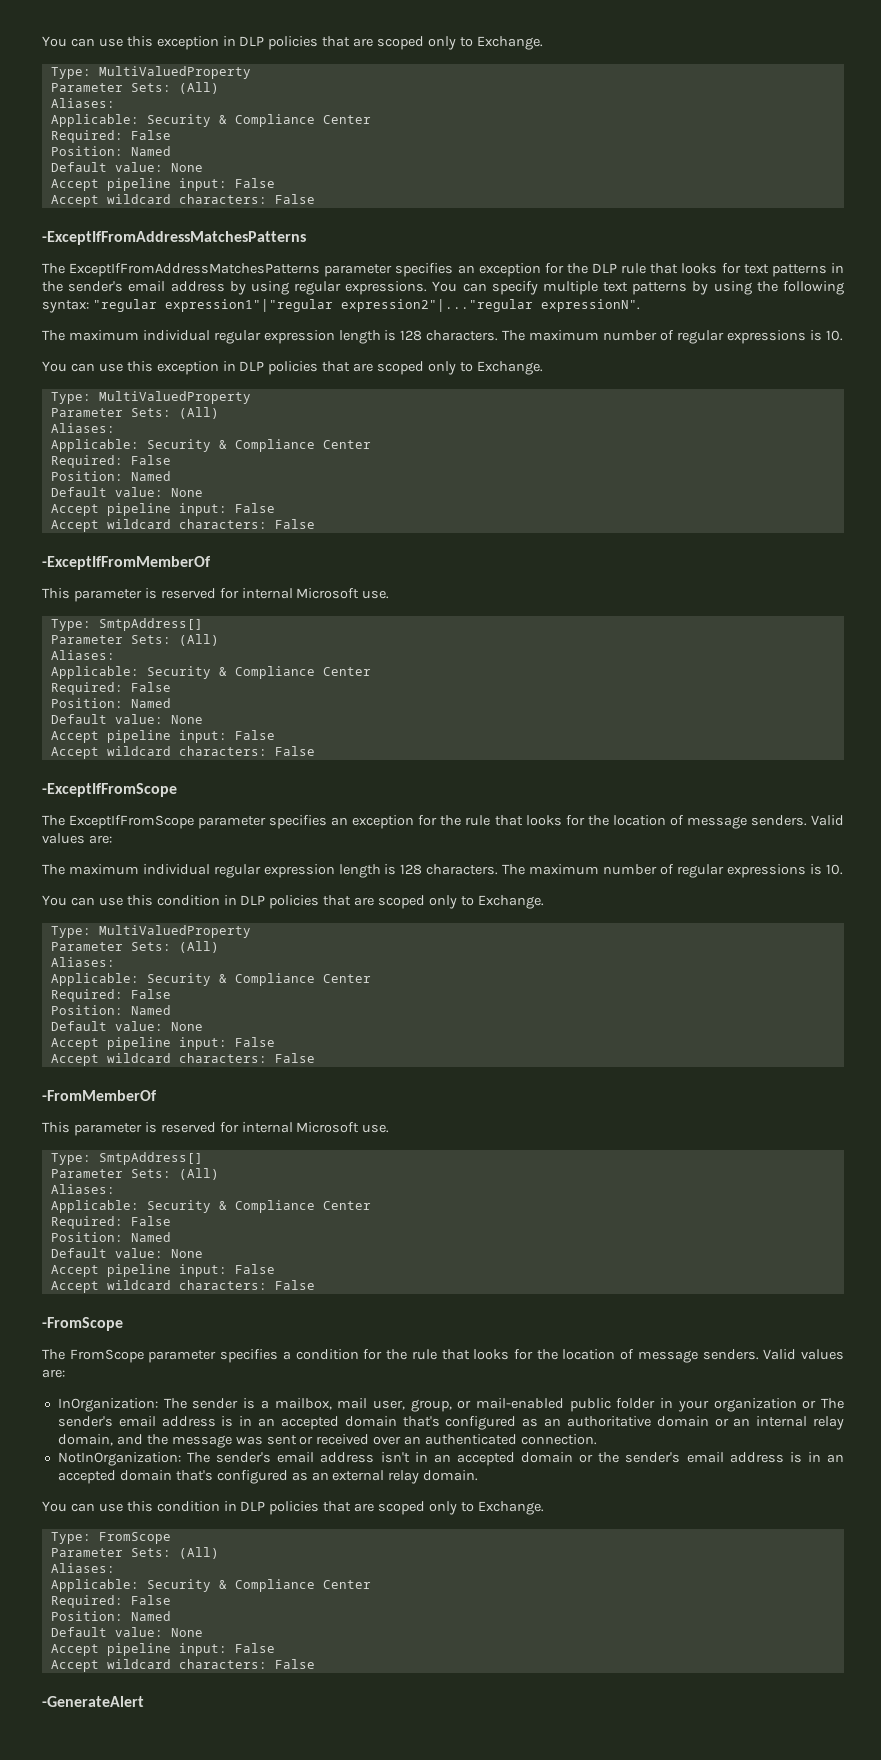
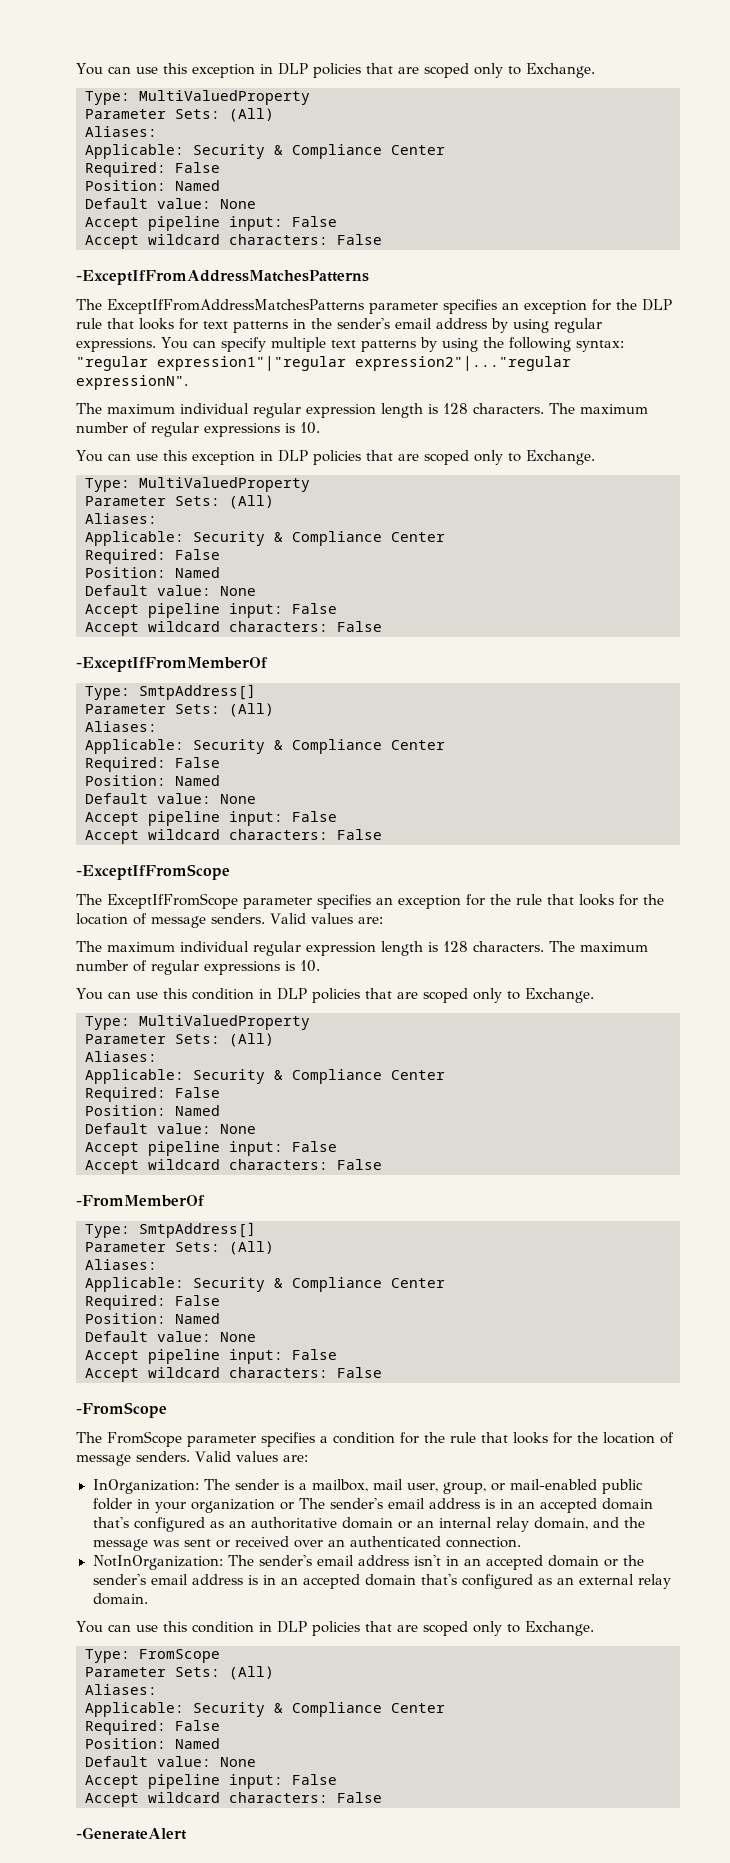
  -ExceptIfFromMemberOf
- This parameter is reserved for internal Microsoft use.
  -FromMemberOf
- This parameter is reserved for internal Microsoft use.

